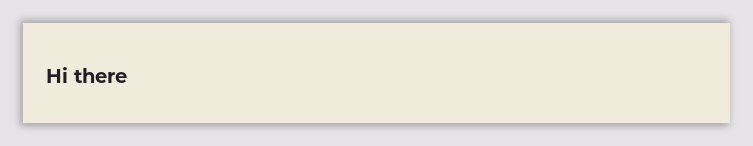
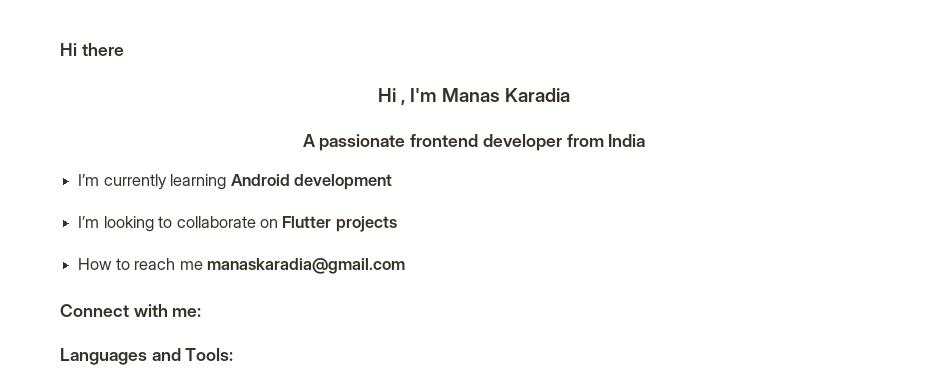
+ Hi , I'm Manas Karadia
+ A passionate frontend developer from India
+ I’m currently learning Android development
+ I’m looking to collaborate on Flutter projects
+ How to reach me manaskaradia@gmail.com
+ Connect with me:
+ Languages and Tools:

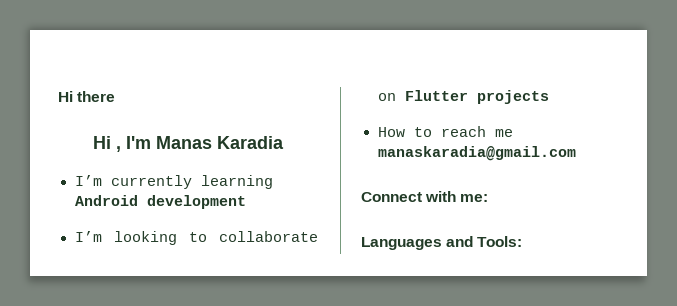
- A passionate frontend developer from India

